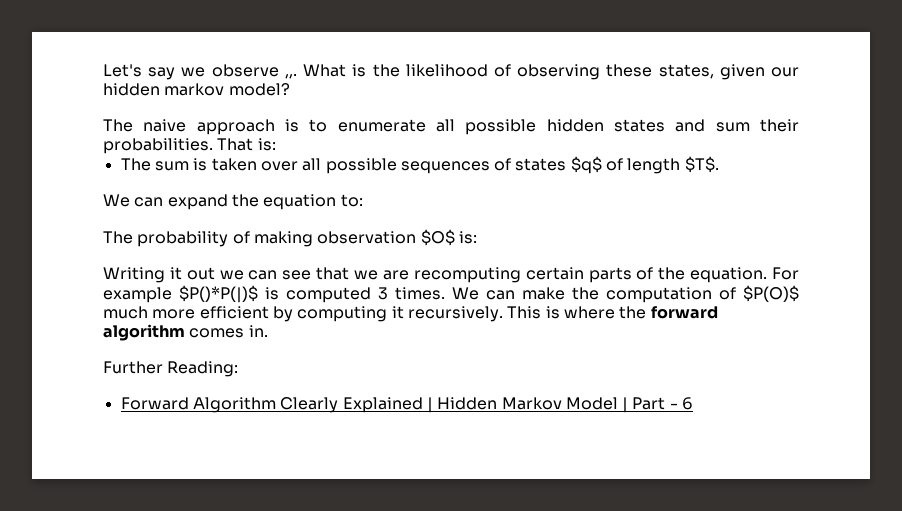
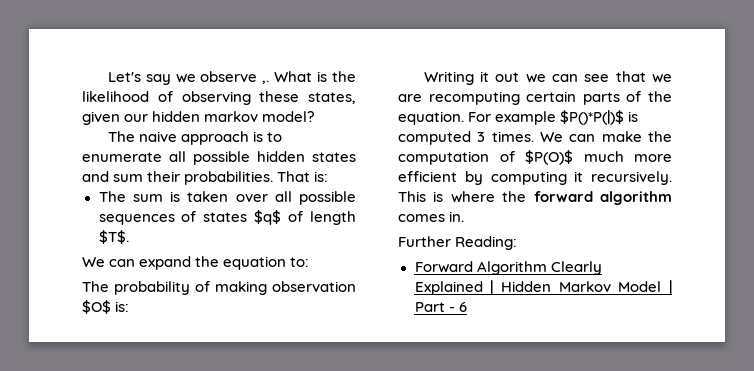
- Let's say we observe ,,.
+ Let's say we observe ,.

